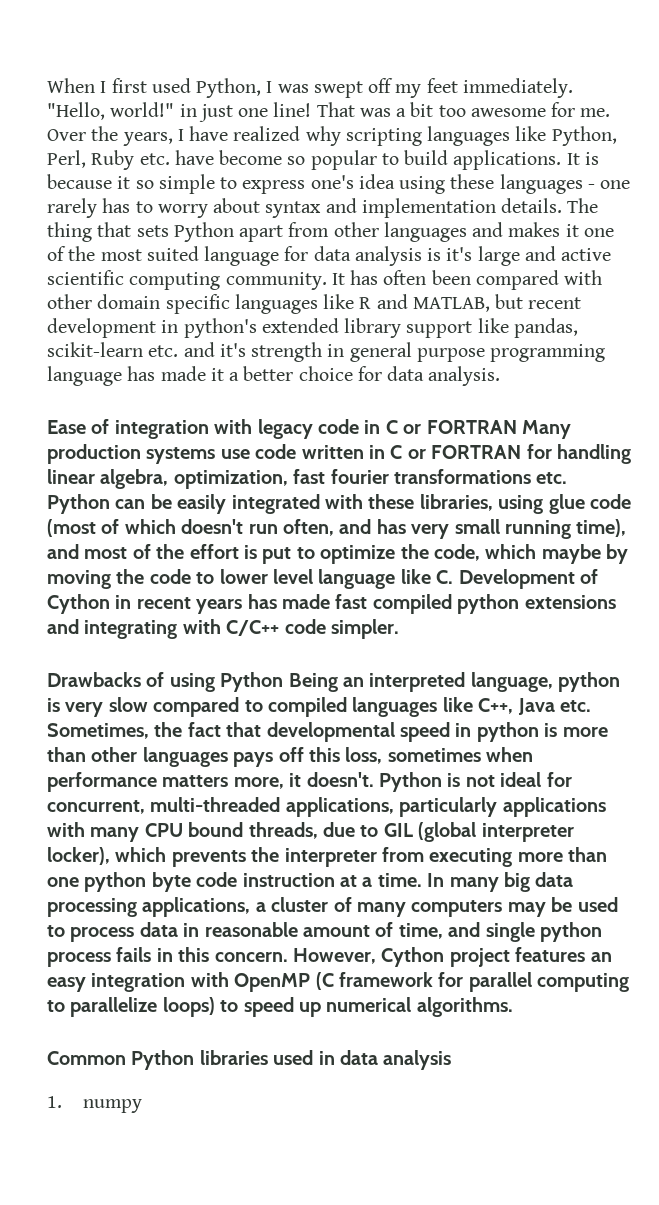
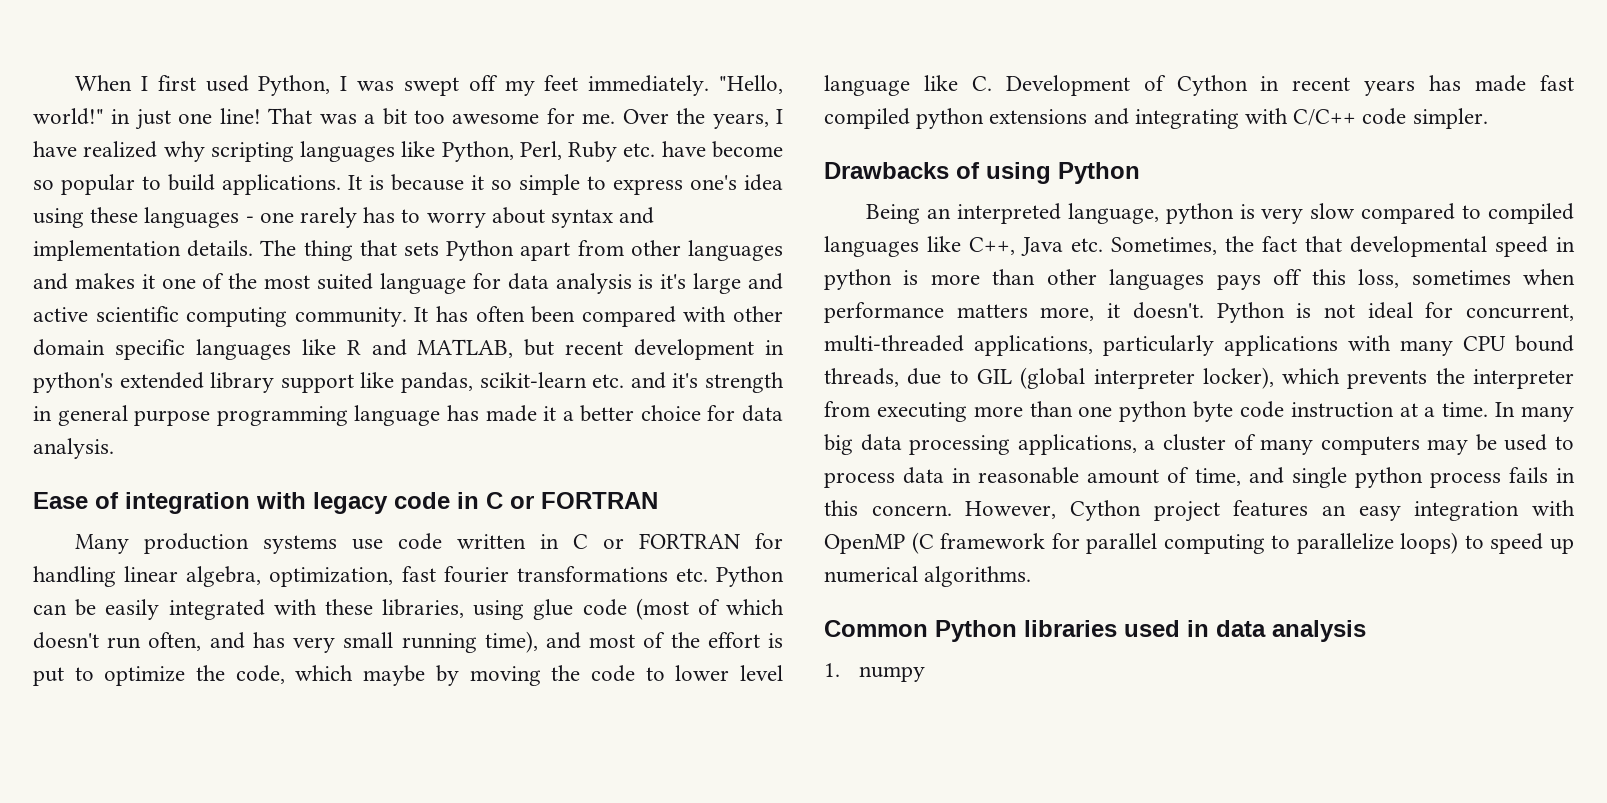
- Ease of integration with legacy code in C or FORTRAN Many production systems use code written in C or FORTRAN for handling linear algebra, optimization, fast fourier transformations etc. Python can be easily integrated with these libraries, using glue code (most of which doesn't run often, and has very small running time), and most of the effort is put to optimize the code, which maybe by moving the code to lower level language like C. Development of Cython in recent years has made fast compiled python extensions and integrating with C/C++ code simpler.
+ Ease of integration with legacy code in C or FORTRAN
+ Many production systems use code written in C or FORTRAN for handling linear algebra, optimization, fast fourier transformations etc. Python can be easily integrated with these libraries, using glue code (most of which doesn't run often, and has very small running time), and most of the effort is put to optimize the code, which maybe by moving the code to lower level language like C. Development of Cython in recent years has made fast compiled python extensions and integrating with C/C++ code simpler.
- Drawbacks of using Python Being an interpreted language, python is very slow compared to compiled languages like C++, Java etc. Sometimes, the fact that developmental speed in python is more than other languages pays off this loss, sometimes when performance matters more, it doesn't.
+ Drawbacks of using Python
+ Being an interpreted language, python is very slow compared to compiled languages like C++, Java etc. Sometimes, the fact that developmental speed in python is more than other languages pays off this loss, sometimes when performance matters more, it doesn't.

